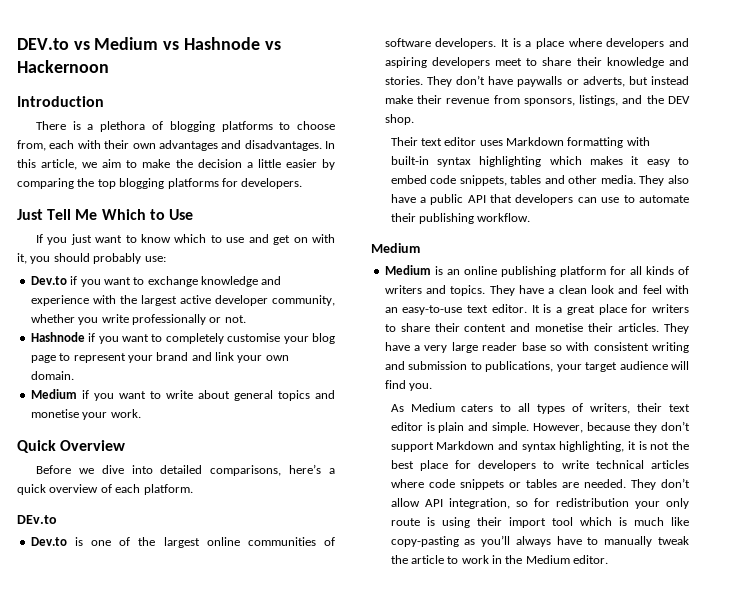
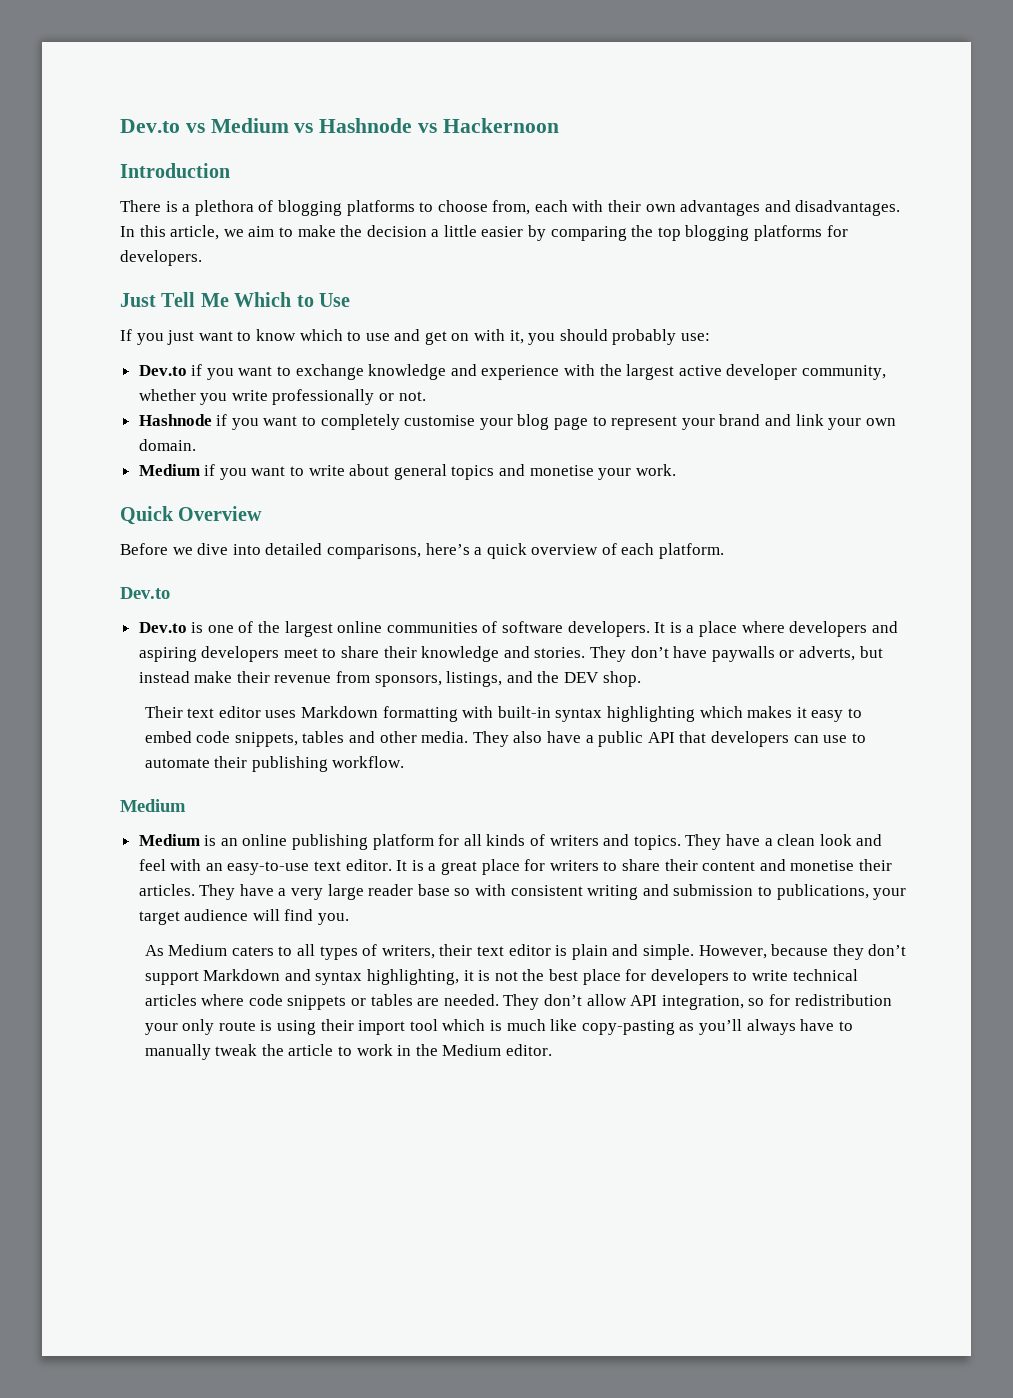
- DEV.to vs Medium vs Hashnode vs Hackernoon
+ Dev.to vs Medium vs Hashnode vs Hackernoon
  Before we dive into detailed comparisons, here’s a quick overview of each platform.
- DEv.to
+ Dev.to

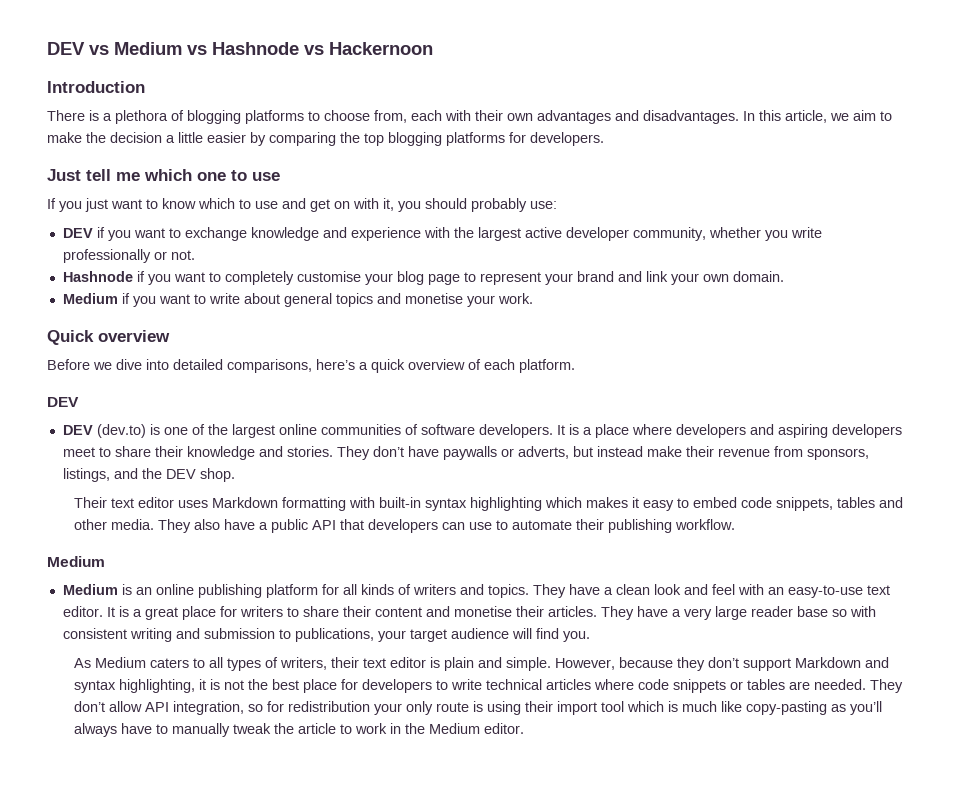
- Dev.to vs Medium vs Hashnode vs Hackernoon
+ DEV vs Medium vs Hashnode vs Hackernoon
- Just Tell Me Which to Use
+ Just tell me which one to use
- Dev.to if you want to exchange knowledge and experience with the largest active developer community, whether you write professionally or not.
+ DEV if you want to exchange knowledge and experience with the largest active developer community, whether you write professionally or not.
- Quick Overview
+ Quick overview
  Before we dive into detailed comparisons, here’s a quick overview of each platform.
- Dev.to
- Dev.to is one of the largest online communities of software developers.
+ DEV
+ DEV (dev.to) is one of the largest online communities of software developers.

